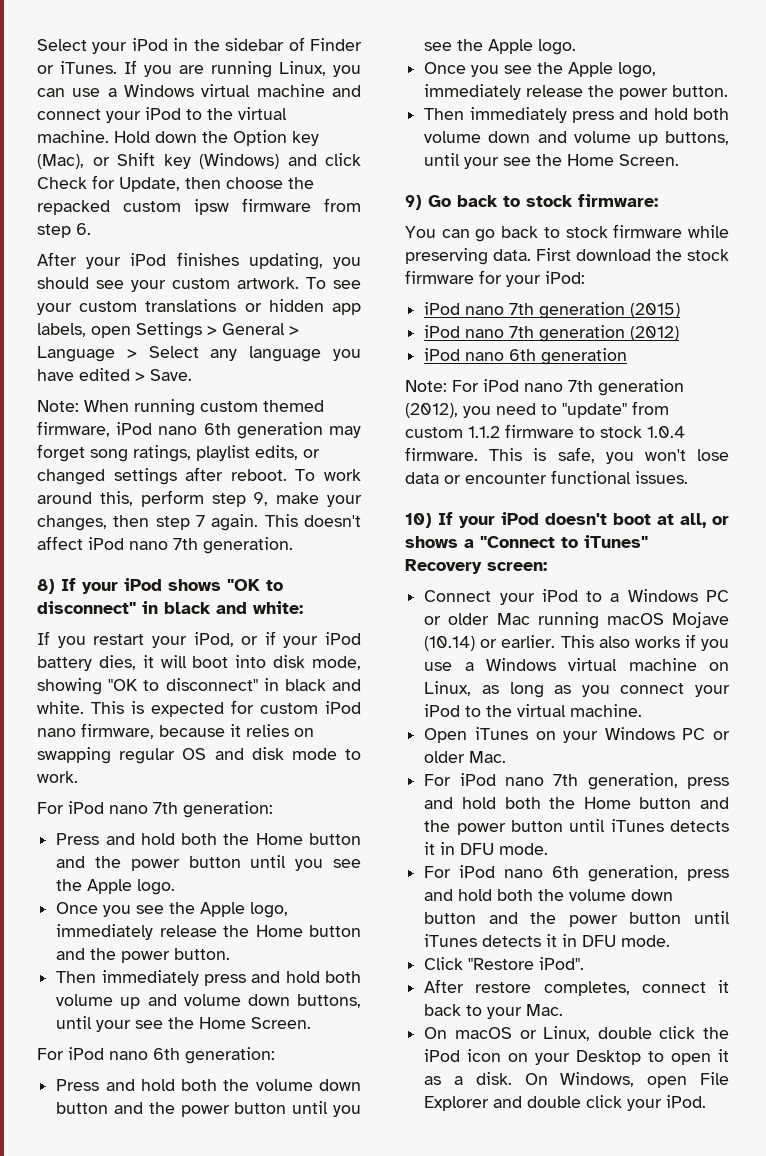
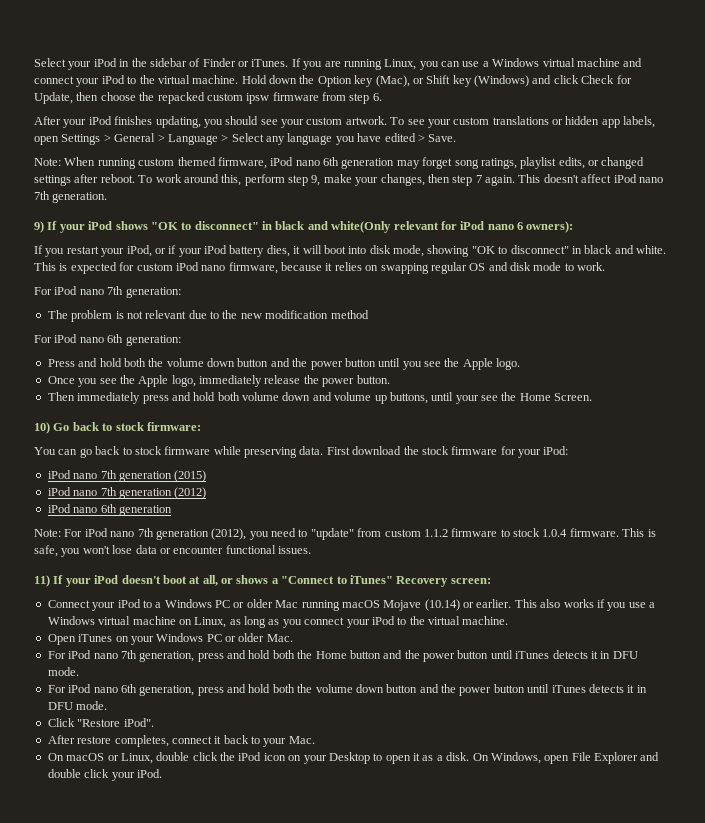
- 8) If your iPod shows "OK to disconnect" in black and white:
+ 9) If your iPod shows "OK to disconnect" in black and white(Only relevant for iPod nano 6 owners):
- Press and hold both the Home button and the power button until you see the Apple logo.
- Once you see the Apple logo, immediately release the Home button and the power button.
- Then immediately press and hold both volume up and volume down buttons, until your see the Home Screen.
+ The problem is not relevant due to the new modification method
- 9) Go back to stock firmware:
+ 10) Go back to stock firmware:
- 10) If your iPod doesn't boot at all, or shows a "Connect to iTunes" Recovery screen:
+ 11) If your iPod doesn't boot at all, or shows a "Connect to iTunes" Recovery screen:

